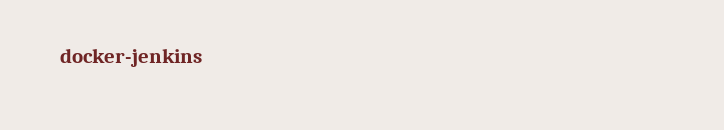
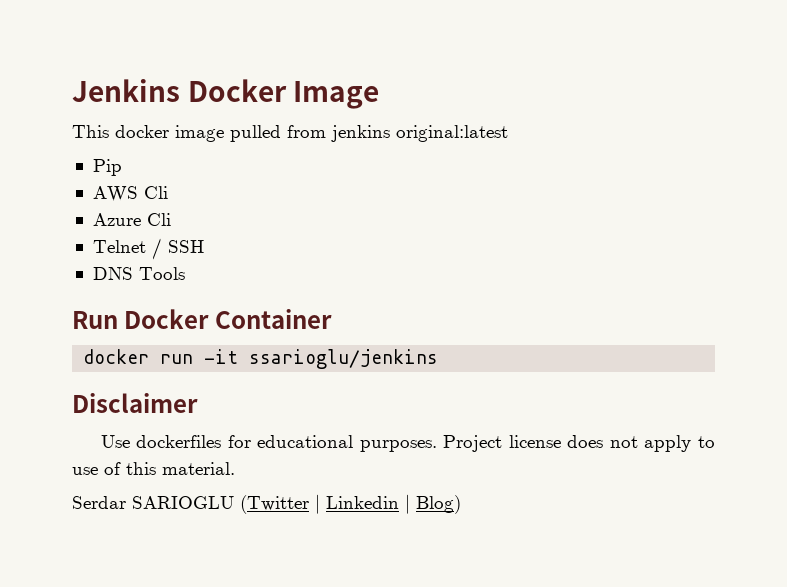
- docker-jenkins
+ Jenkins Docker Image
+ This docker image pulled from jenkins original:latest
+ Pip
+ AWS Cli
+ Azure Cli
+ Telnet / SSH
+ DNS Tools
+ Run Docker Container
+ docker run -it ssarioglu/jenkins
+ Disclaimer
+ Use dockerfiles for educational purposes. Project license does not apply to use of this material.
+ Serdar SARIOGLU (Twitter | Linkedin | Blog)

